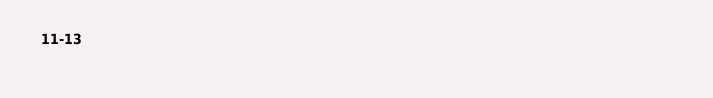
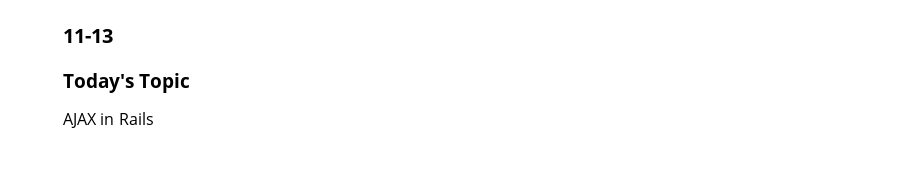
+ Today's Topic
+ AJAX in Rails

